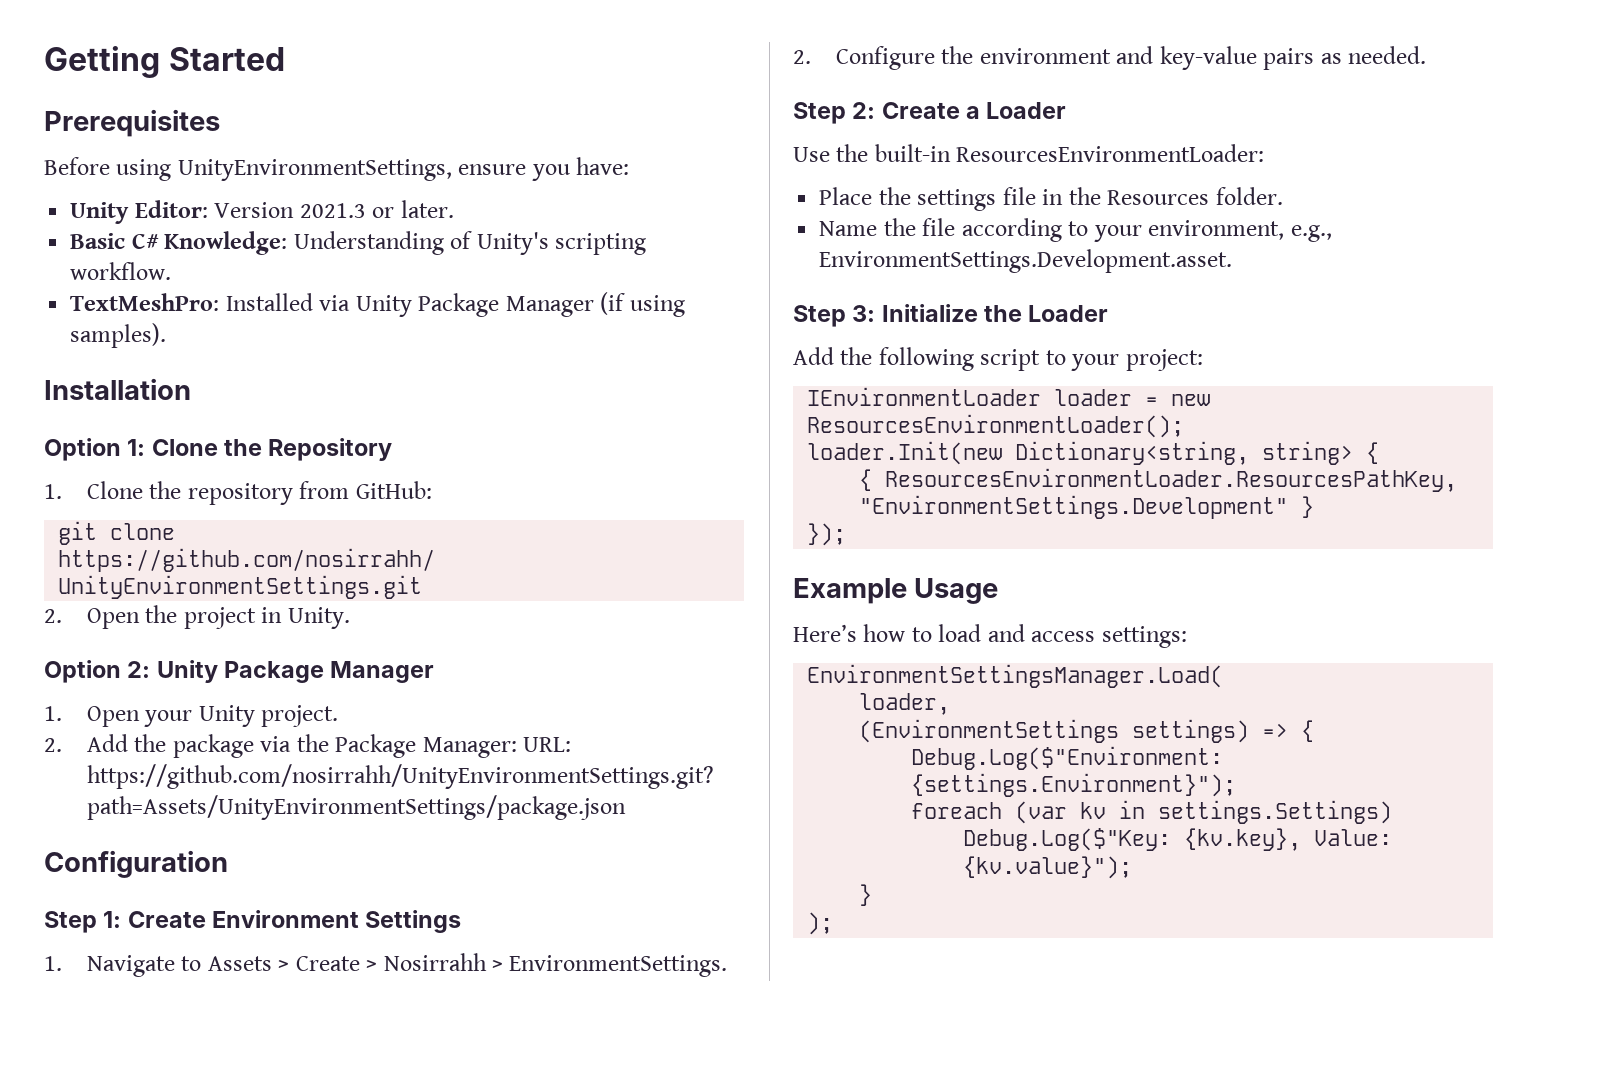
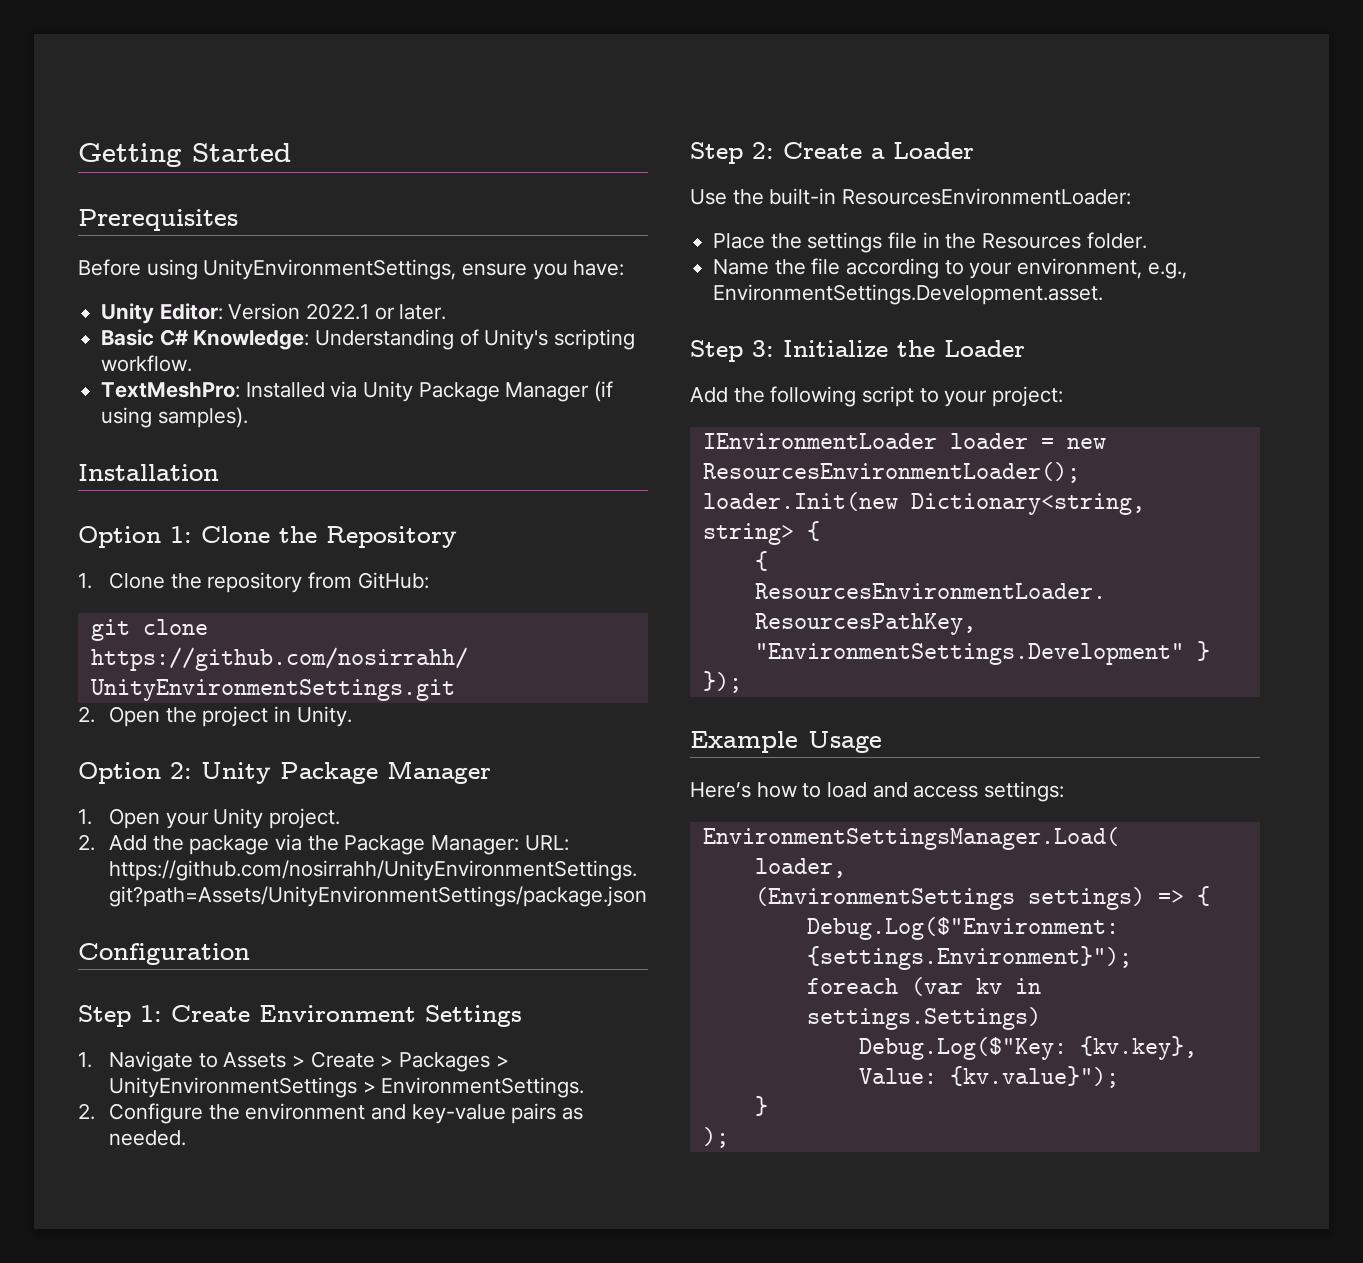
- Unity Editor: Version 2021.3 or later.
+ Unity Editor: Version 2022.1 or later.
- 1. Navigate to Assets > Create > Nosirrahh > EnvironmentSettings.
+ 1. Navigate to Assets > Create > Packages > UnityEnvironmentSettings > EnvironmentSettings.

